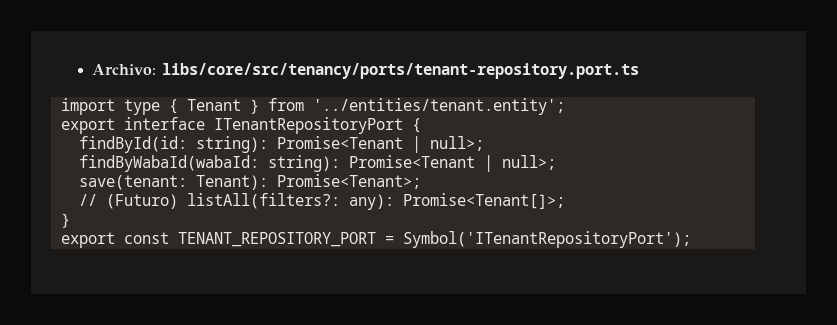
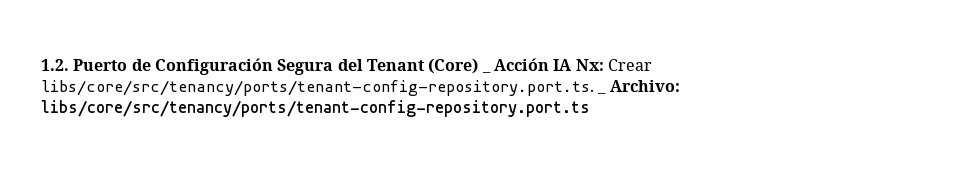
- Archivo: libs/core/src/tenancy/ports/tenant-repository.port.ts
- import type { Tenant } from '../entities/tenant.entity';
- export interface ITenantRepositoryPort {
- findById(id: string): Promise<Tenant | null>;
- findByWabaId(wabaId: string): Promise<Tenant | null>;
- save(tenant: Tenant): Promise<Tenant>;
- // (Futuro) listAll(filters?: any): Promise<Tenant[]>;
- }
- export const TENANT_REPOSITORY_PORT = Symbol('ITenantRepositoryPort');
+ 1.2. Puerto de Configuración Segura del Tenant (Core) _ Acción IA Nx: Crear libs/core/src/tenancy/ports/tenant-config-repository.port.ts. _ Archivo: libs/core/src/tenancy/ports/tenant-config-repository.port.ts

